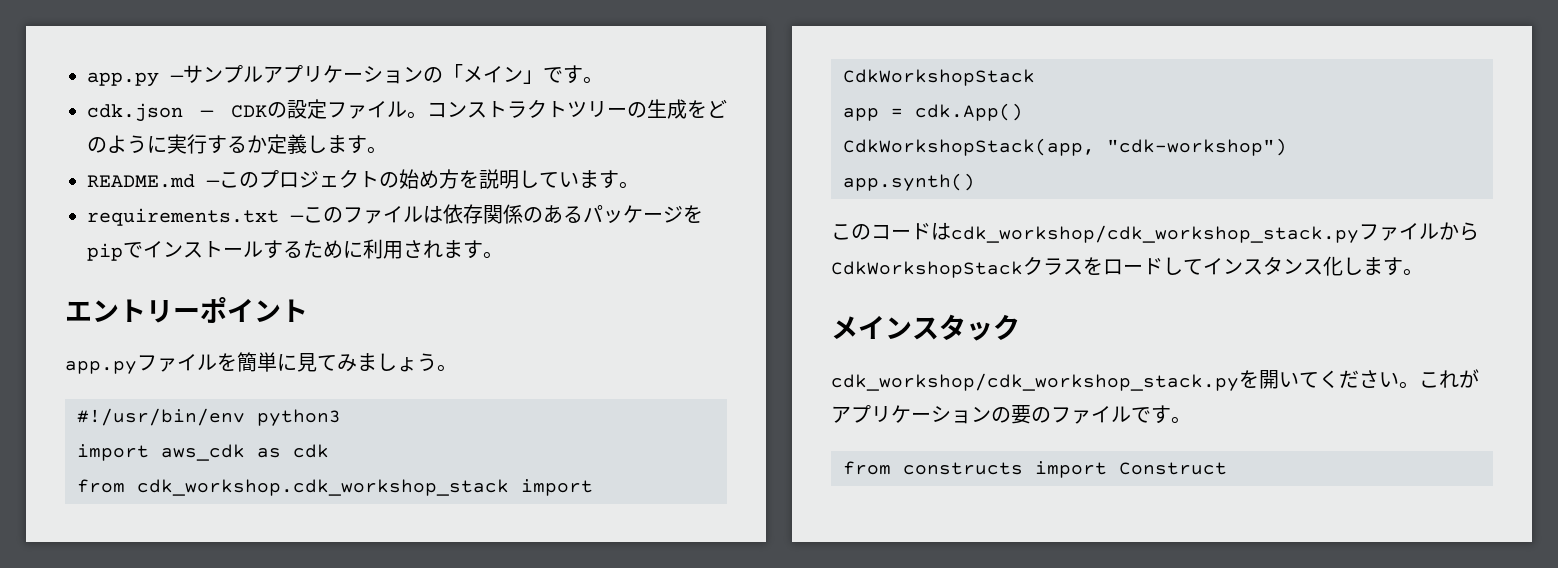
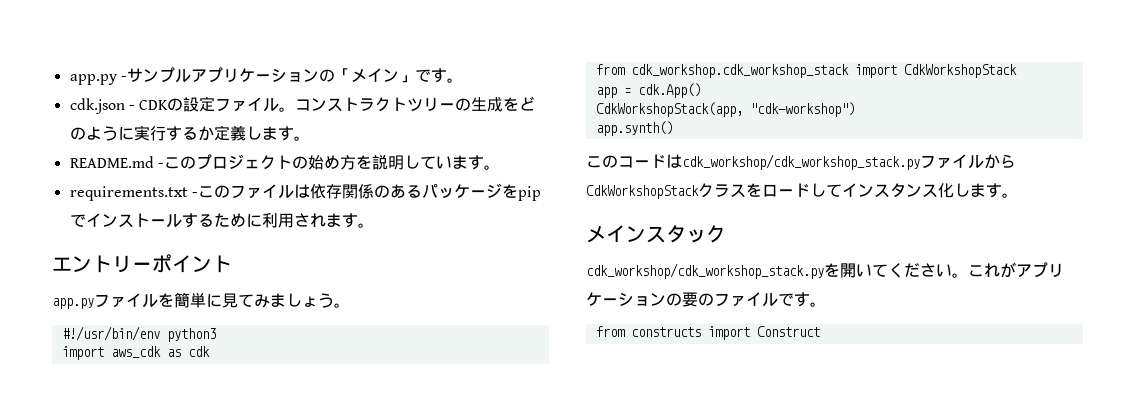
- app.py —サンプルアプリケーションの「メイン」です。
+ app.py -サンプルアプリケーションの「メイン」です。
- cdk.json — CDKの設定ファイル。
+ cdk.json - CDKの設定ファイル。
- README.md —このプロジェクトの始め方を説明しています。
+ README.md -このプロジェクトの始め方を説明しています。
- requirements.txt —このファイルは依存関係のあるパッケージをpipでインストールするために利用されます。
+ requirements.txt -このファイルは依存関係のあるパッケージをpipでインストールするために利用されます。

